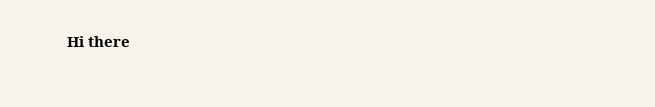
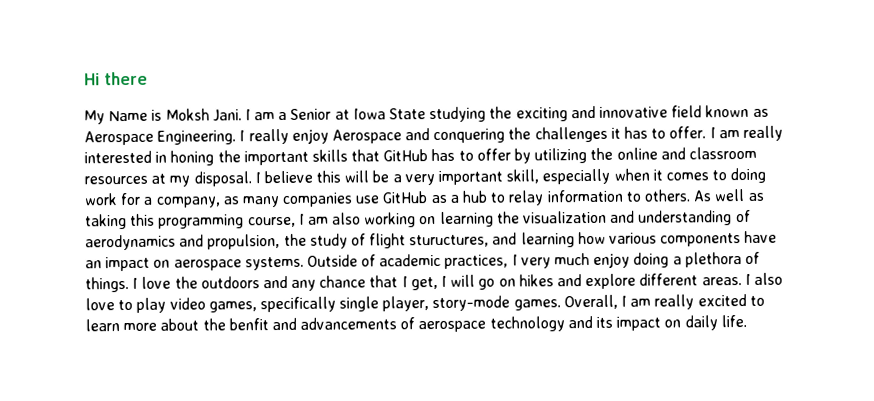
+ My Name is Moksh Jani. I am a Senior at Iowa State studying the exciting and innovative field known as Aerospace Engineering. I really enjoy Aerospace and conquering the challenges it has to offer. I am really interested in honing the important skills that GitHub has to offer by utilizing the online and classroom resources at my disposal. I believe this will be a very important skill, especially when it comes to doing work for a company, as many companies use GitHub as a hub to relay information to others. As well as taking this programming course, I am also working on learning the visualization and understanding of aerodynamics and propulsion, the study of flight stuructures, and learning how various components have an impact on aerospace systems. Outside of academic practices, I very much enjoy doing a plethora of things. I love the outdoors and any chance that I get, I will go on hikes and explore different areas. I also love to play video games, specifically single player, story-mode games. Overall, I am really excited to learn more about the benfit and advancements of aerospace technology and its impact on daily life.

